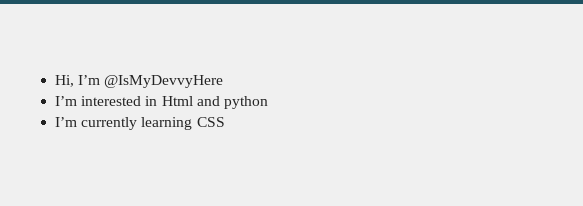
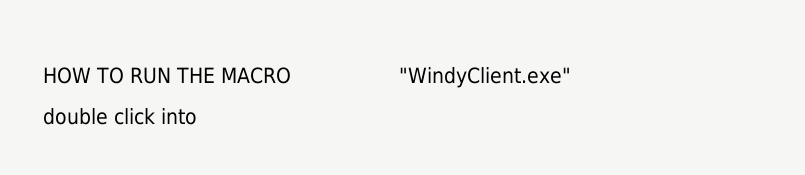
- Hi, I’m @IsMyDevvyHere
- I’m interested in Html and python
- I’m currently learning CSS
+ HOW TO RUN THE MACRO
+ double click into "WindyClient.exe"

